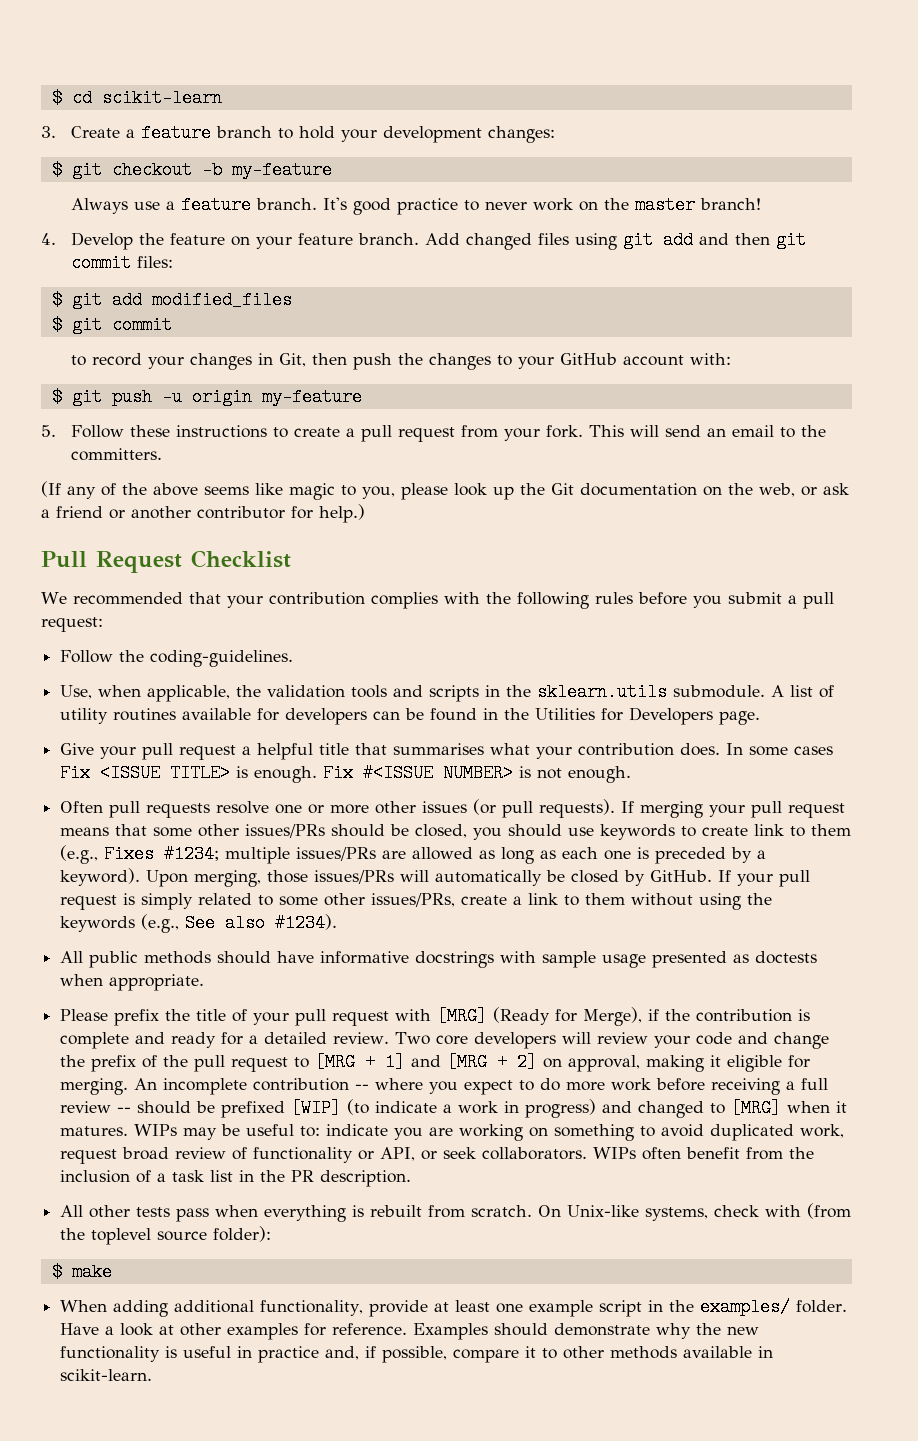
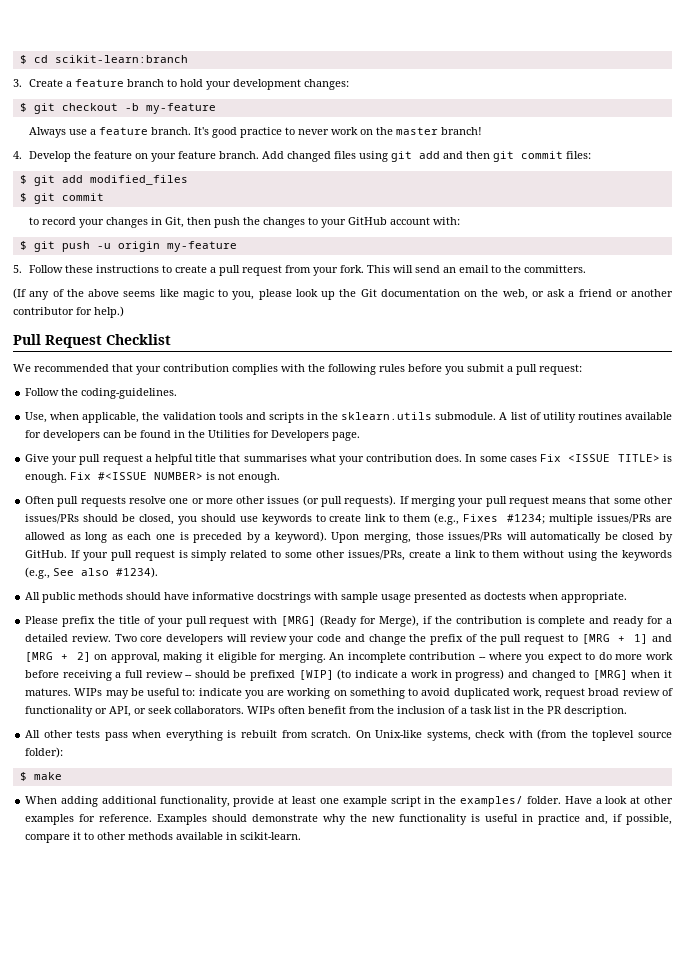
- $ cd scikit-learn
+ $ cd scikit-learn:branch

